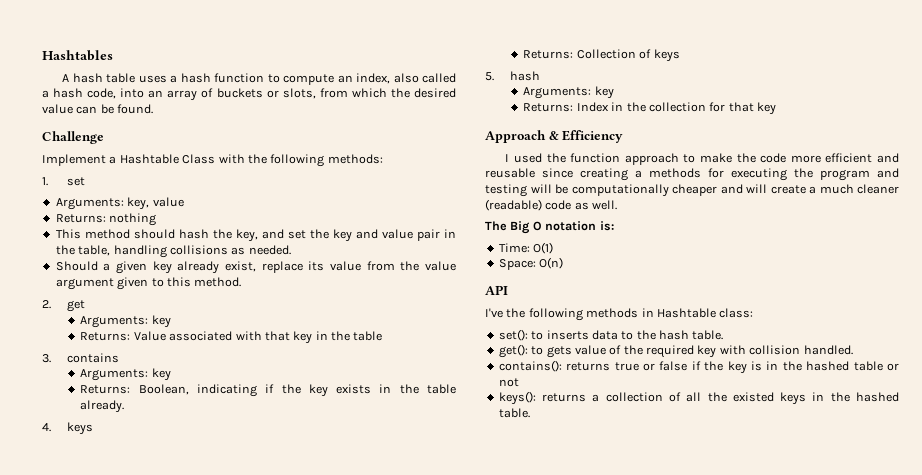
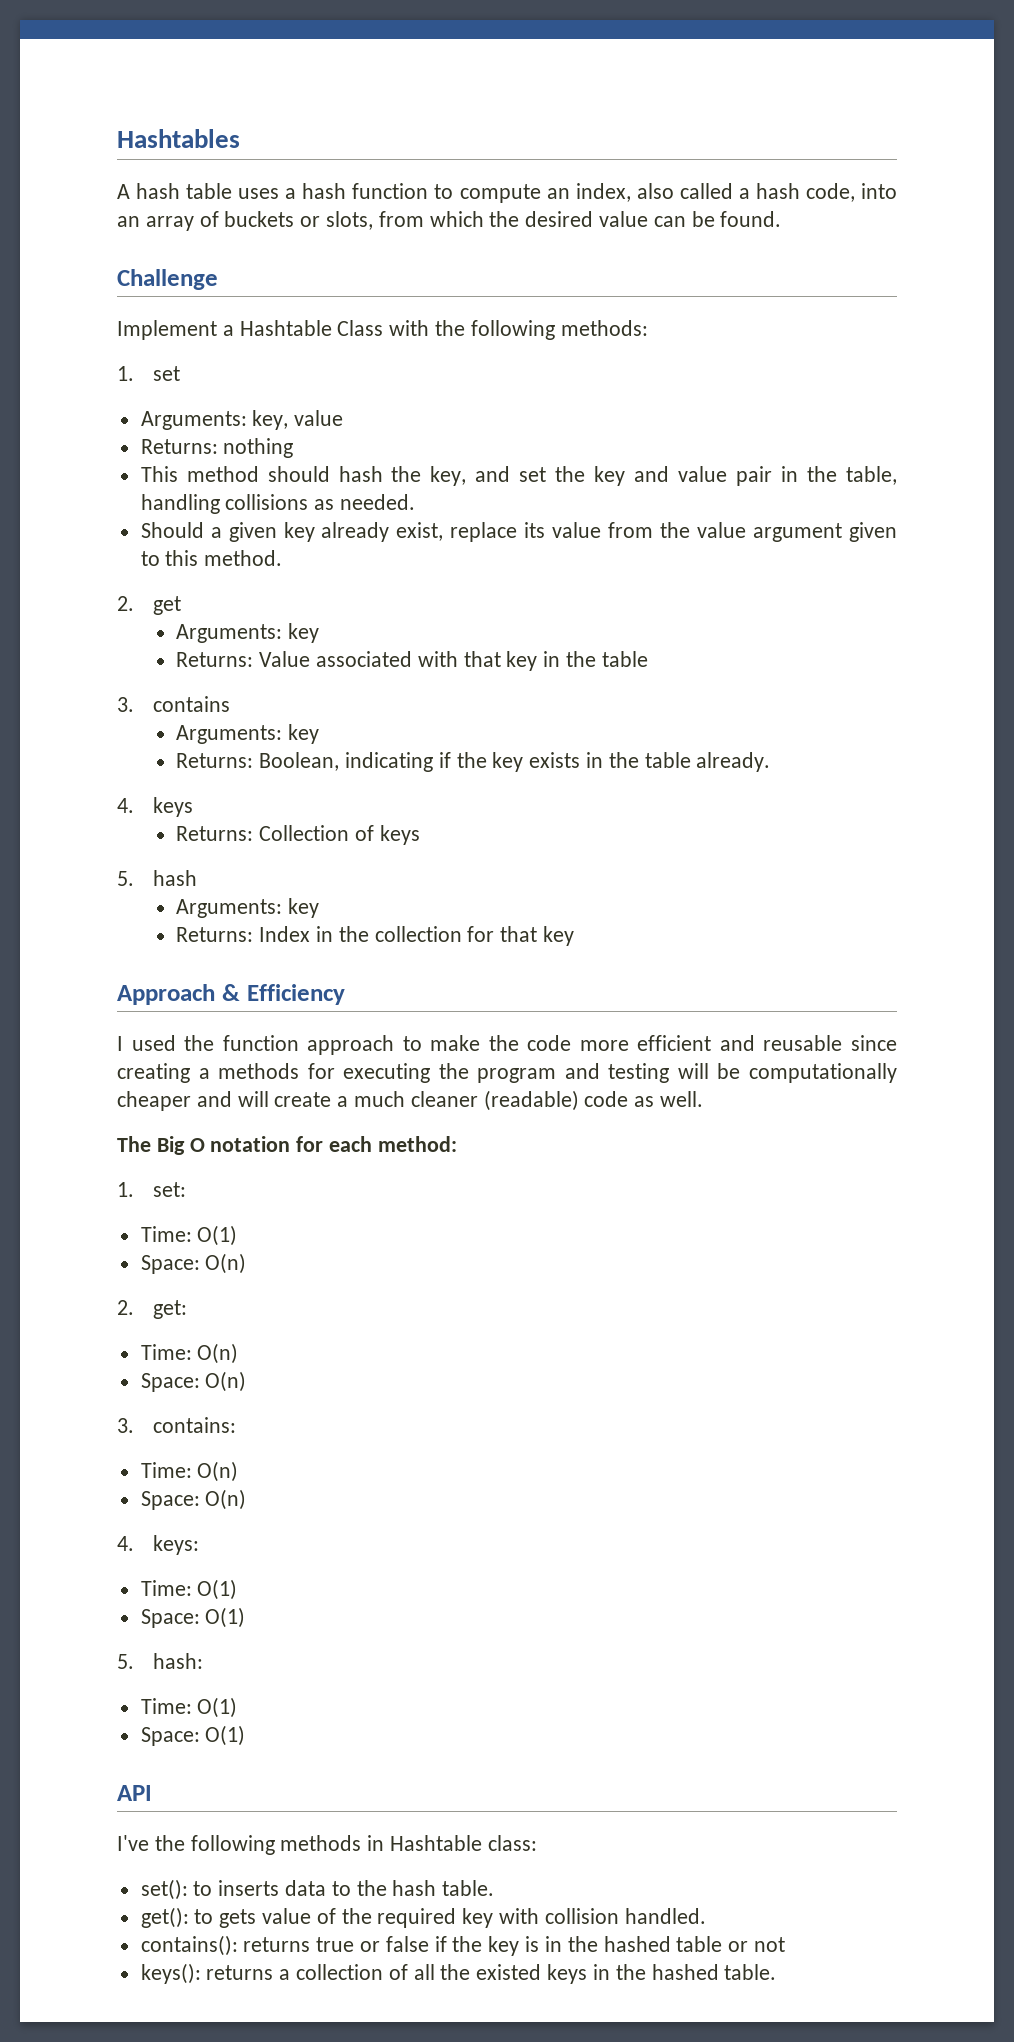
- The Big O notation is:
+ The Big O notation for each method:
+ 1. set:
+ 2. get:
+ Time: O(n)
+ Space: O(n)
+ 3. contains:
+ Time: O(n)
+ Space: O(n)
+ 4. keys:
+ Time: O(1)
+ Space: O(1)
+ 5. hash:
+ Time: O(1)
+ Space: O(1)

